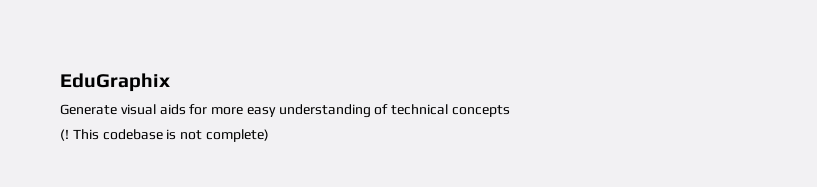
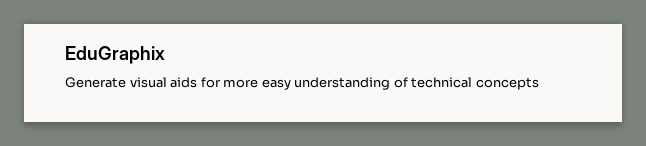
- (! This codebase is not complete)

